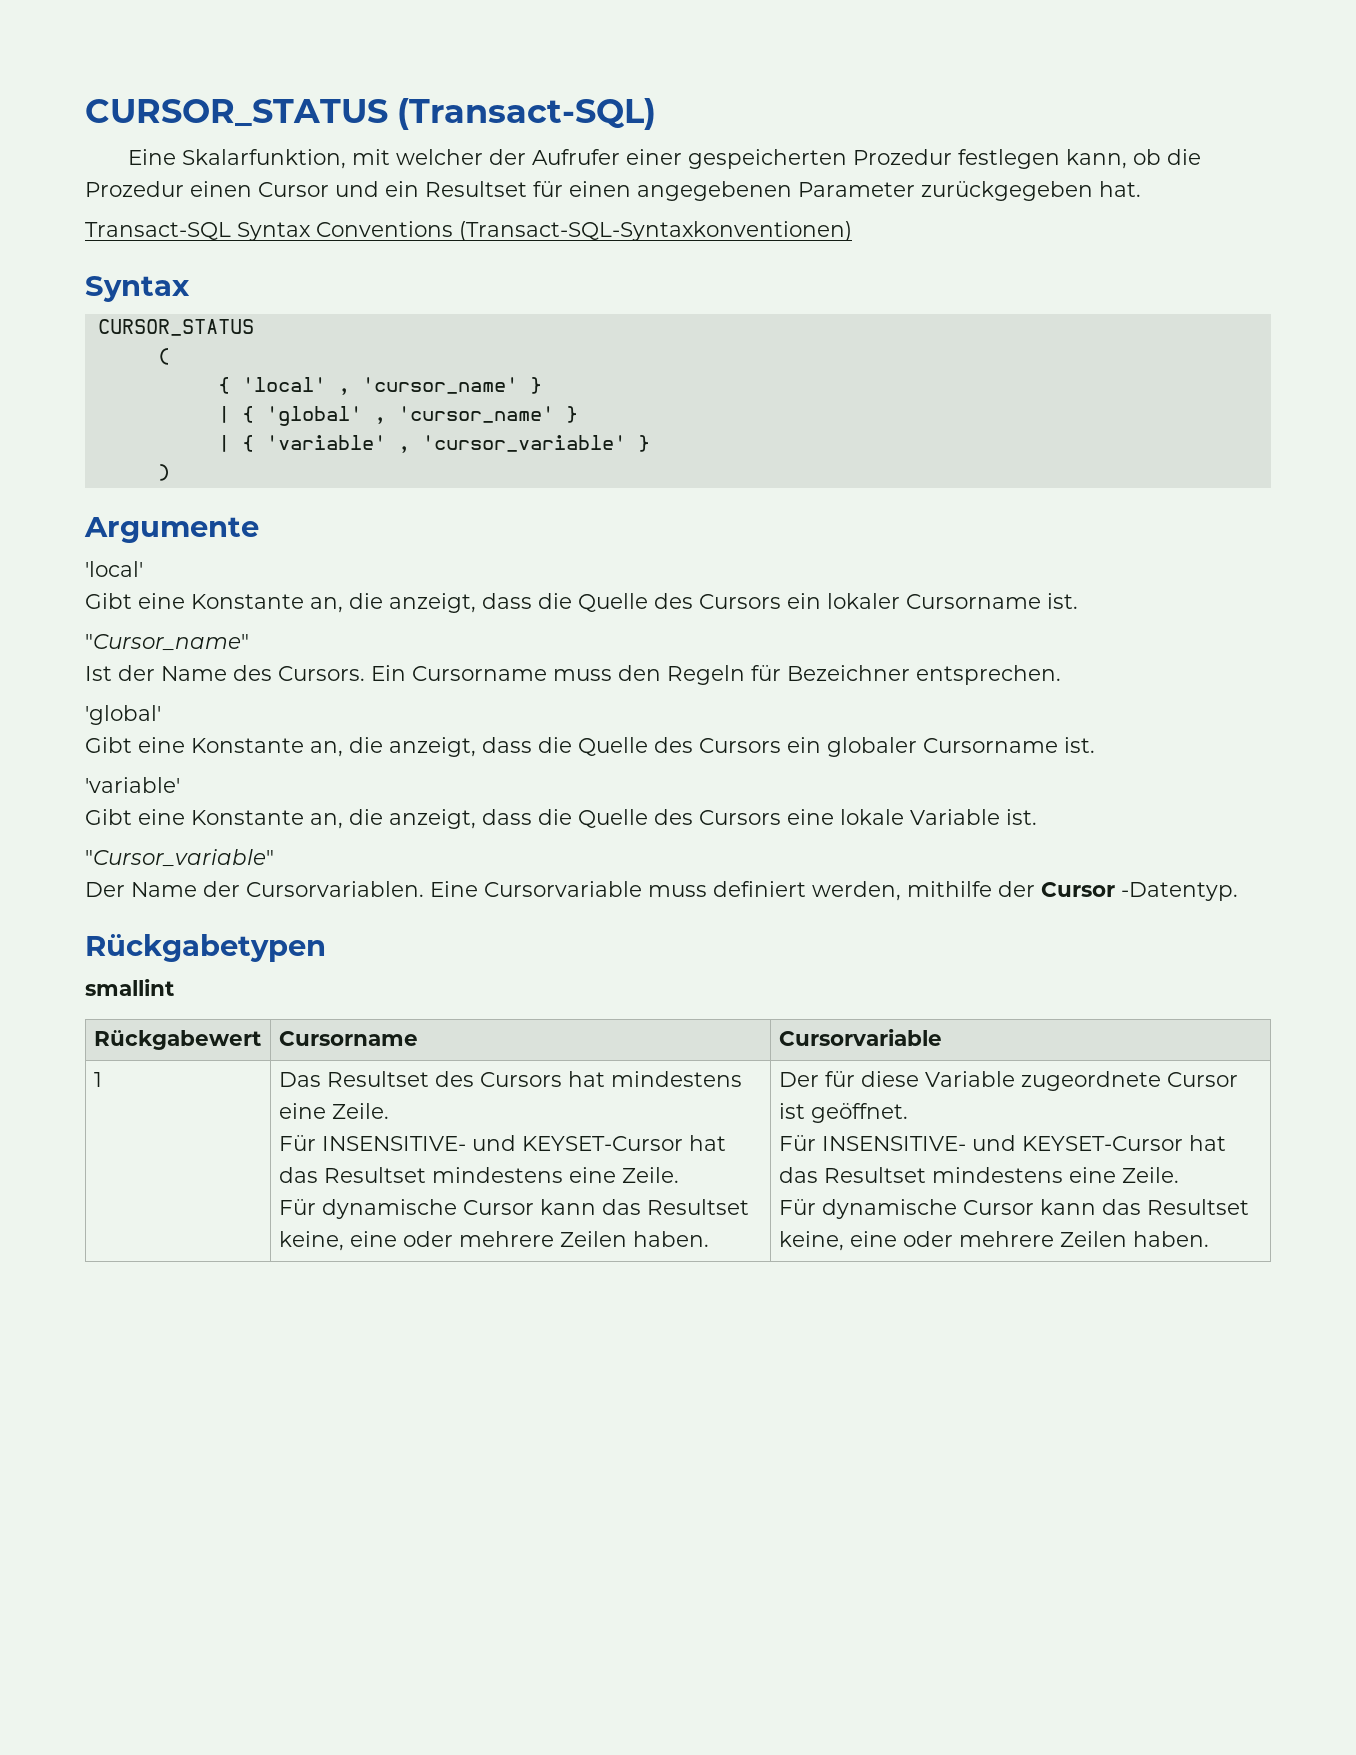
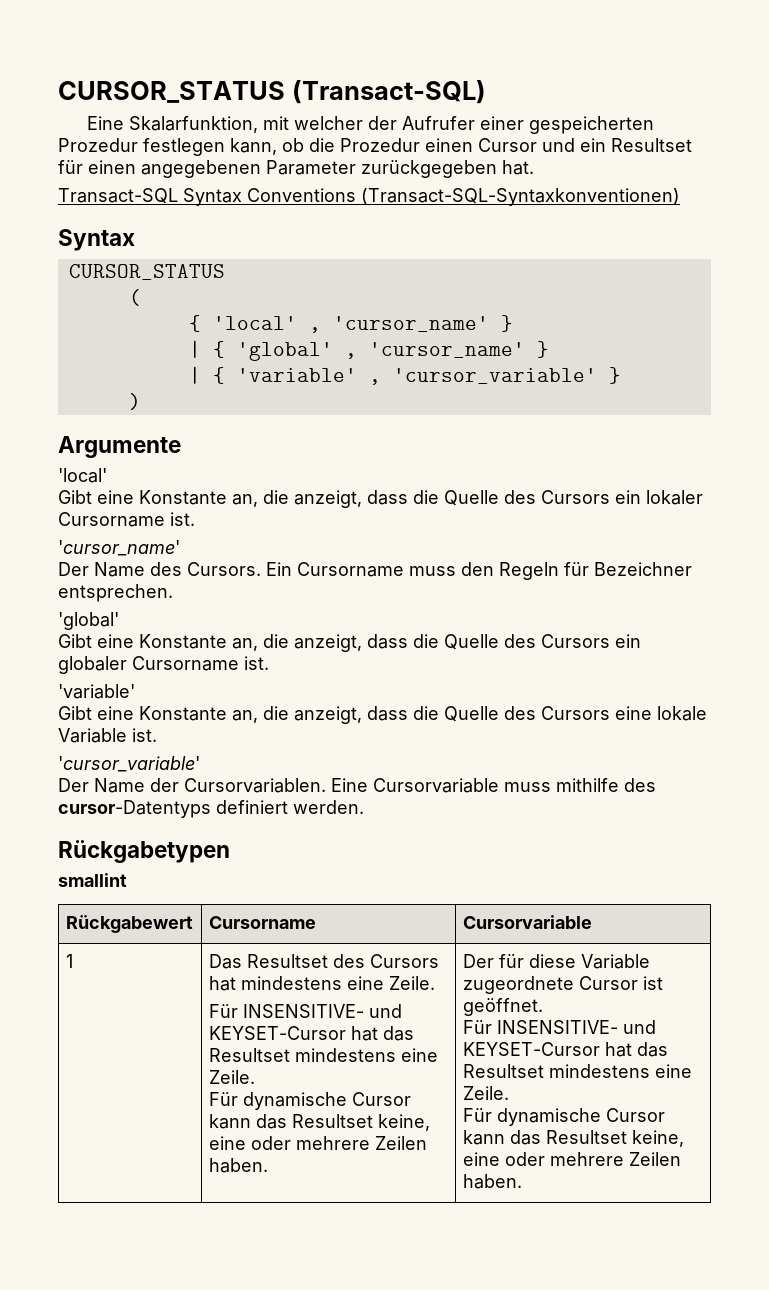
  Gibt eine Konstante an, die anzeigt, dass die Quelle des Cursors ein lokaler Cursorname ist.
- "Cursor_name"
- Ist der Name des Cursors.
+ 'cursor_name'
+ Der Name des Cursors.
  Gibt eine Konstante an, die anzeigt, dass die Quelle des Cursors eine lokale Variable ist.
- "Cursor_variable"
+ 'cursor_variable'
- Eine Cursorvariable muss definiert werden, mithilfe der Cursor -Datentyp.
+ Eine Cursorvariable muss mithilfe des cursor-Datentyps definiert werden.

